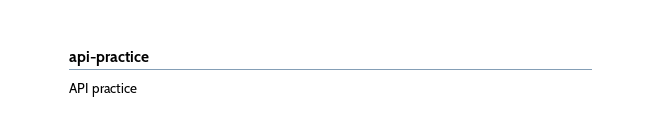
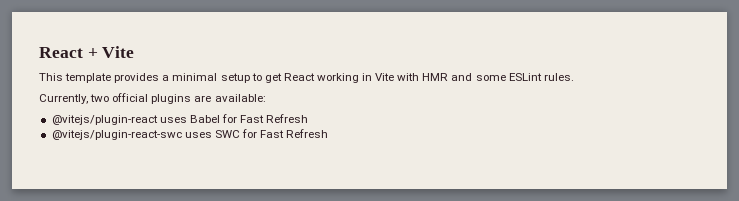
- api-practice
- API practice
+ React + Vite
+ This template provides a minimal setup to get React working in Vite with HMR and some ESLint rules.
+ Currently, two official plugins are available:
+ @vitejs/plugin-react uses Babel for Fast Refresh
+ @vitejs/plugin-react-swc uses SWC for Fast Refresh

